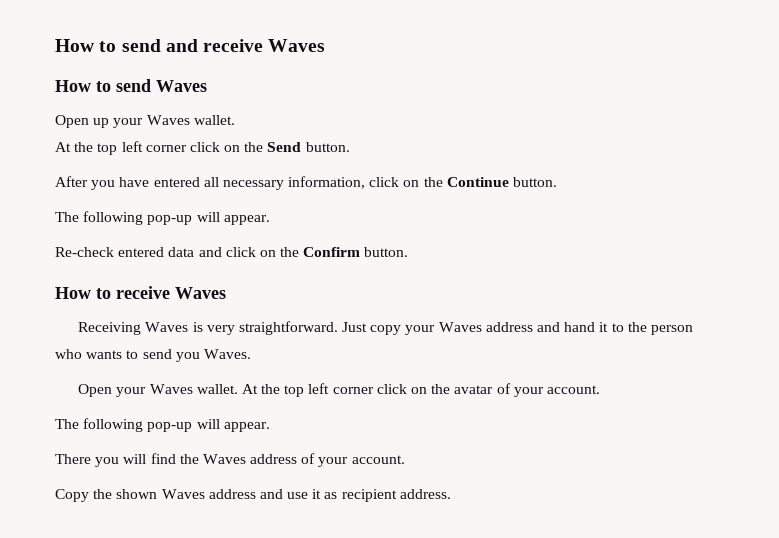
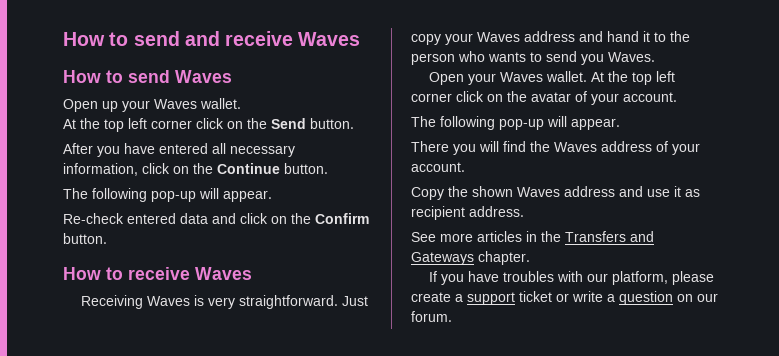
+ See more articles in the Transfers and Gateways chapter.
+ If you have troubles with our platform, please create a support ticket or write a question on our forum.

